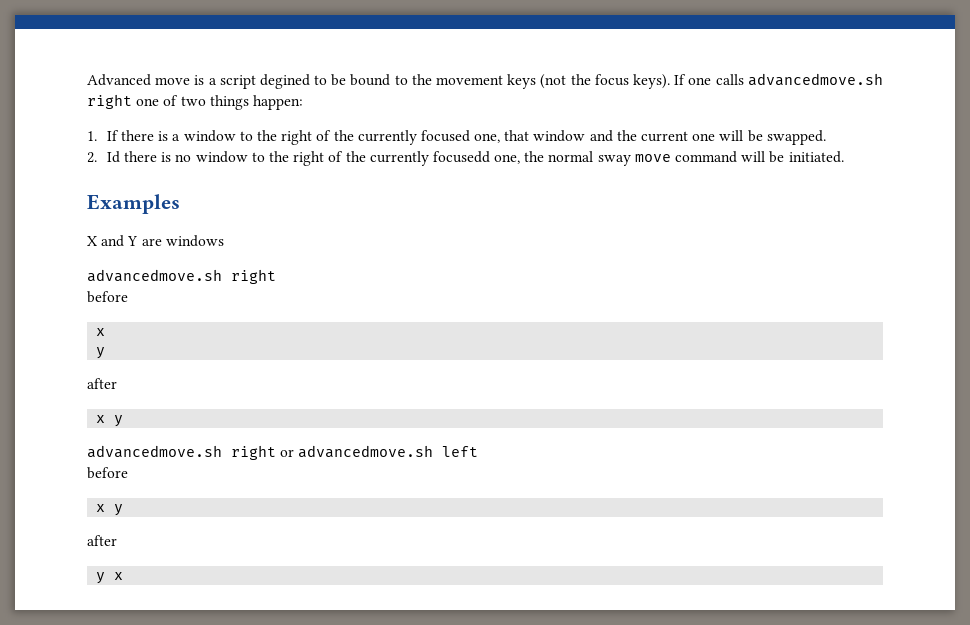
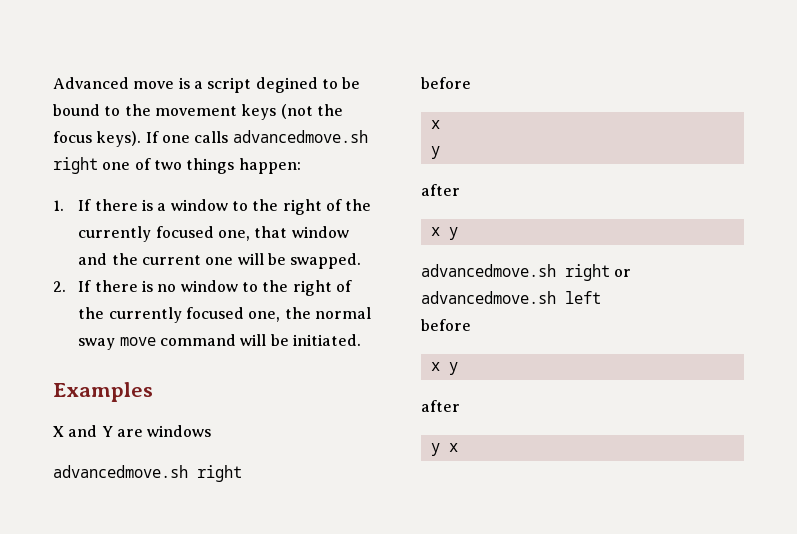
- 2. Id there is no window to the right of the currently focusedd one, the normal sway move command will be initiated.
+ 2. If there is no window to the right of the currently focused one, the normal sway move command will be initiated.

